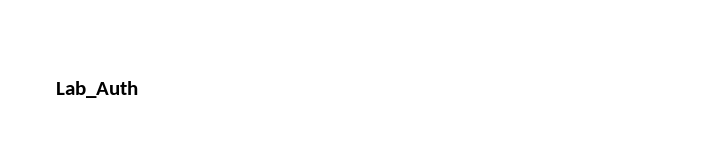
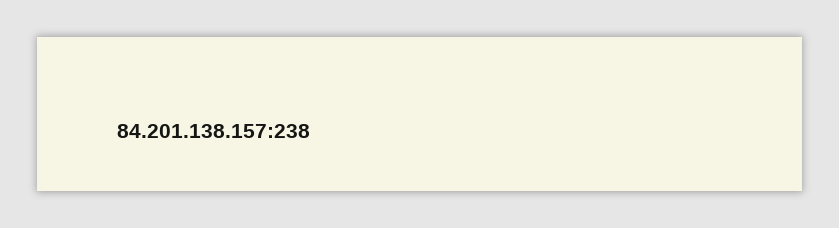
- Lab_Auth
+ 84.201.138.157:238

